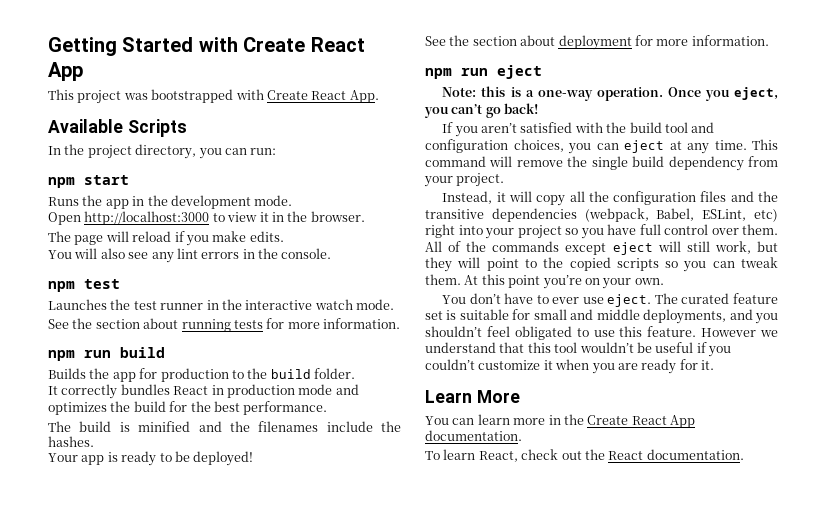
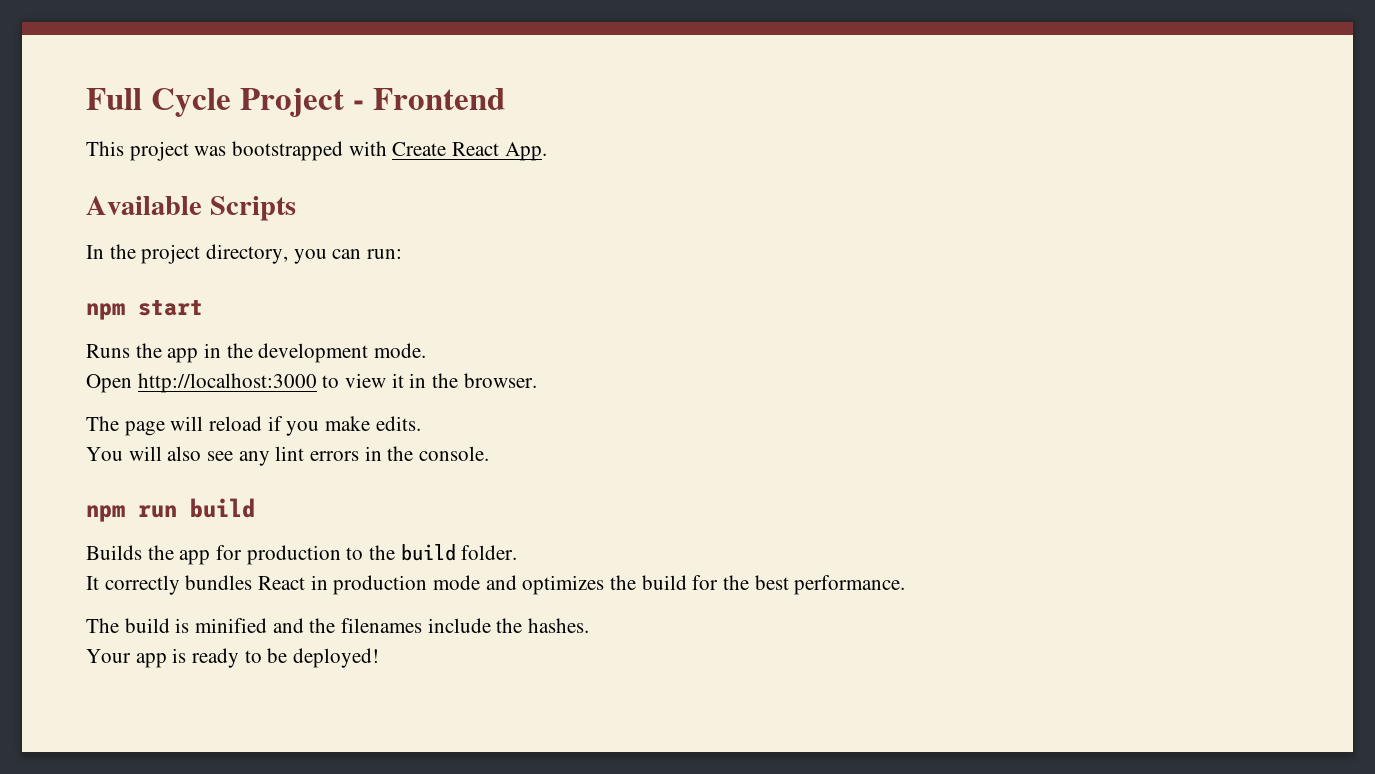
- Getting Started with Create React App
+ Full Cycle Project - Frontend
- npm test
- Launches the test runner in the interactive watch mode.
- See the section about running tests for more information.
- See the section about deployment for more information.
- npm run eject
- Note: this is a one-way operation. Once you eject, you can’t go back!
- If you aren’t satisfied with the build tool and configuration choices, you can eject at any time. This command will remove the single build dependency from your project.
- Instead, it will copy all the configuration files and the transitive dependencies (webpack, Babel, ESLint, etc) right into your project so you have full control over them. All of the commands except eject will still work, but they will point to the copied scripts so you can tweak them. At this point you’re on your own.
- You don’t have to ever use eject. The curated feature set is suitable for small and middle deployments, and you shouldn’t feel obligated to use this feature. However we understand that this tool wouldn’t be useful if you couldn’t customize it when you are ready for it.
- Learn More
- You can learn more in the Create React App documentation.
- To learn React, check out the React documentation.

